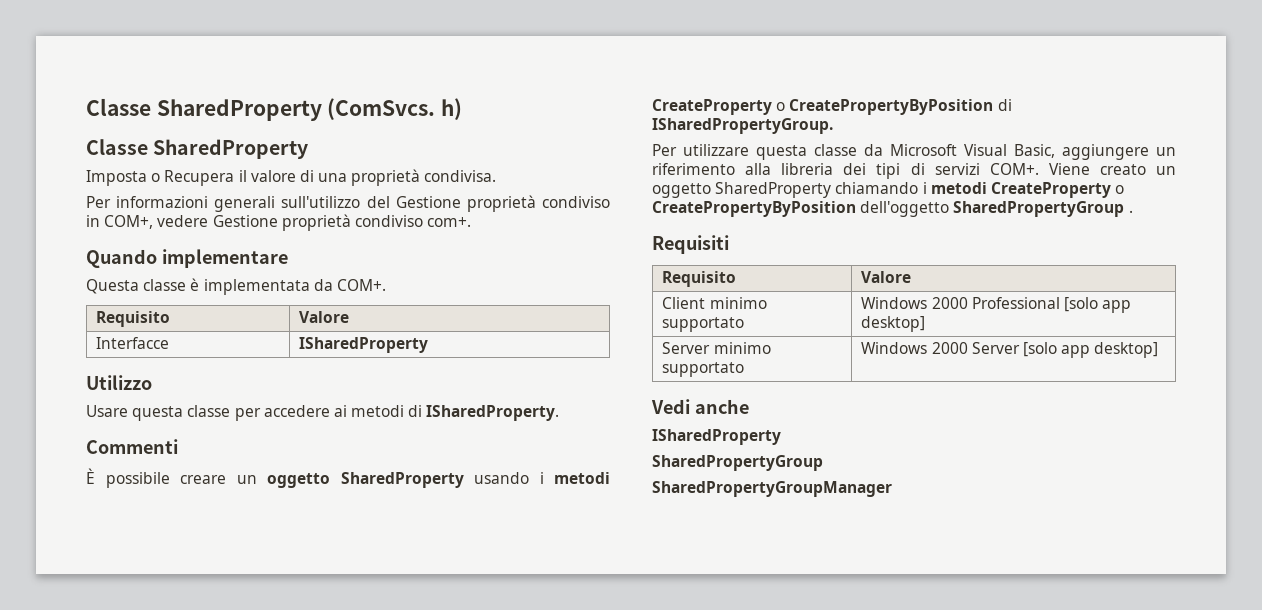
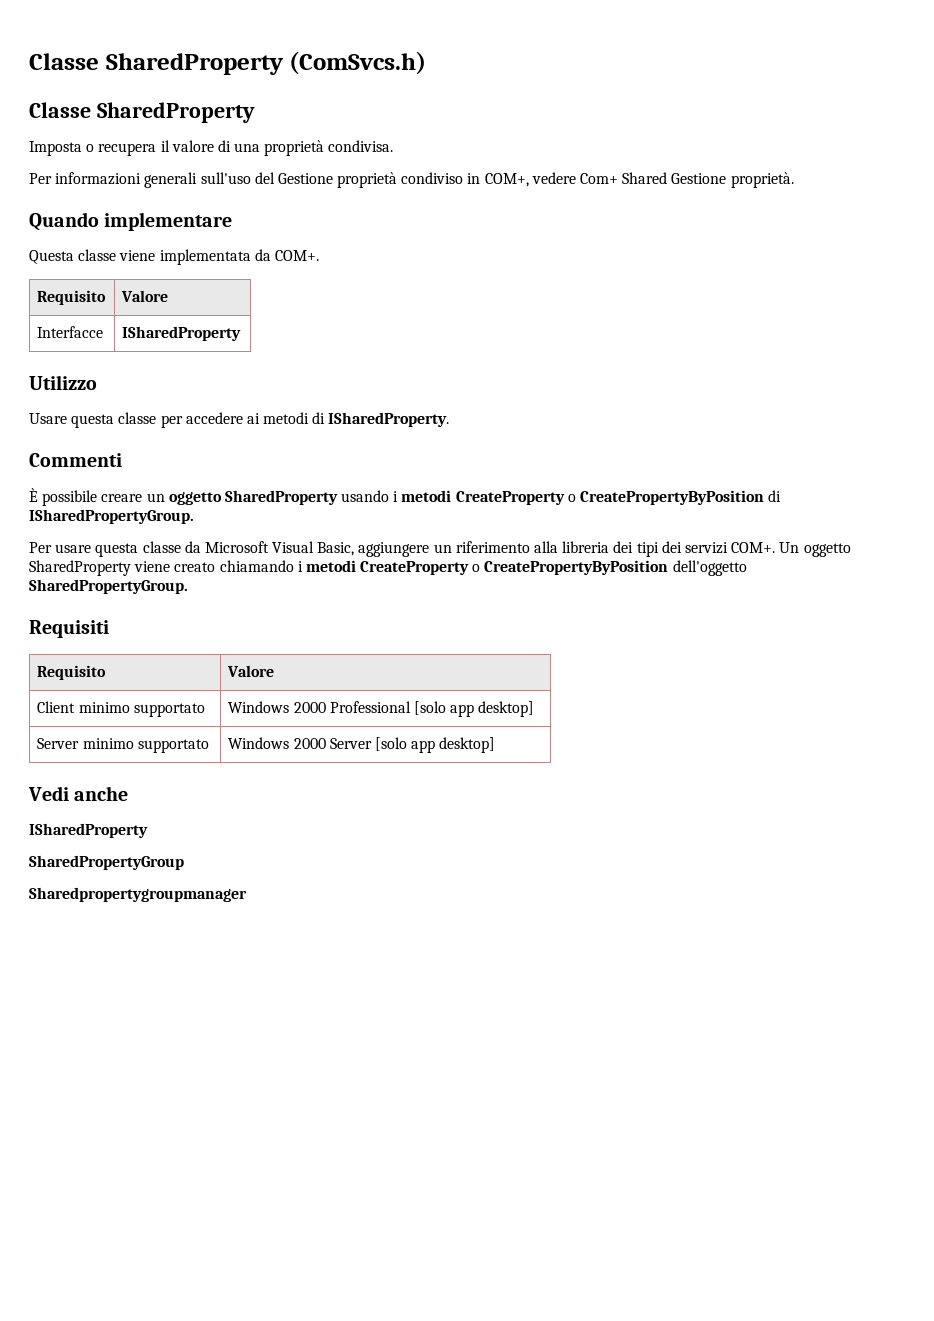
- Classe SharedProperty (ComSvcs. h)
+ Classe SharedProperty (ComSvcs.h)
- Imposta o Recupera il valore di una proprietà condivisa.
+ Imposta o recupera il valore di una proprietà condivisa.
- Per informazioni generali sull'utilizzo del Gestione proprietà condiviso in COM+, vedere Gestione proprietà condiviso com+.
+ Per informazioni generali sull'uso del Gestione proprietà condiviso in COM+, vedere Com+ Shared Gestione proprietà.
- Questa classe è implementata da COM+.
+ Questa classe viene implementata da COM+.
- Per utilizzare questa classe da Microsoft Visual Basic, aggiungere un riferimento alla libreria dei tipi di servizi COM+.
+ Per usare questa classe da Microsoft Visual Basic, aggiungere un riferimento alla libreria dei tipi dei servizi COM+.
- Viene creato un oggetto SharedProperty chiamando i metodi CreateProperty o CreatePropertyByPosition dell'oggetto SharedPropertyGroup .
+ Un oggetto SharedProperty viene creato chiamando i metodi CreateProperty o CreatePropertyByPosition dell'oggetto SharedPropertyGroup.
- SharedPropertyGroupManager
+ Sharedpropertygroupmanager

